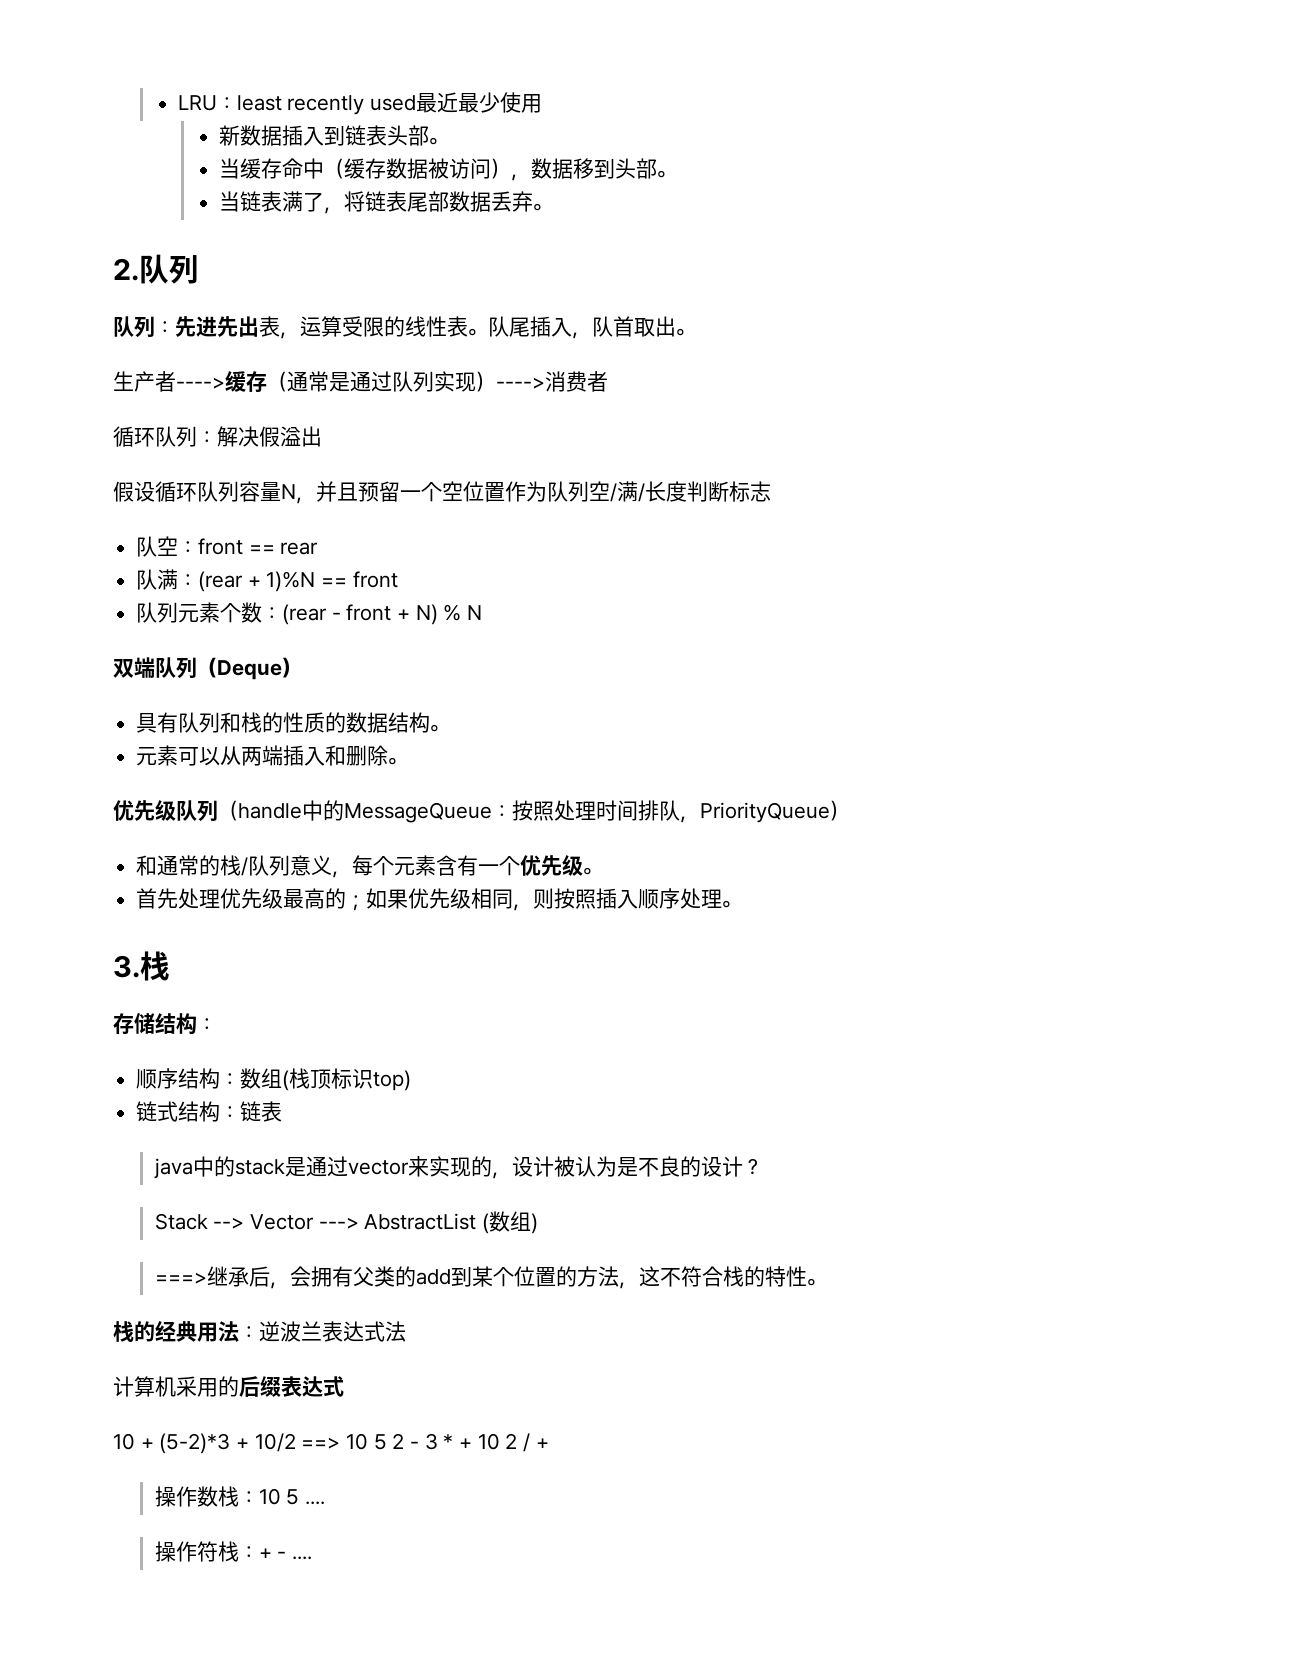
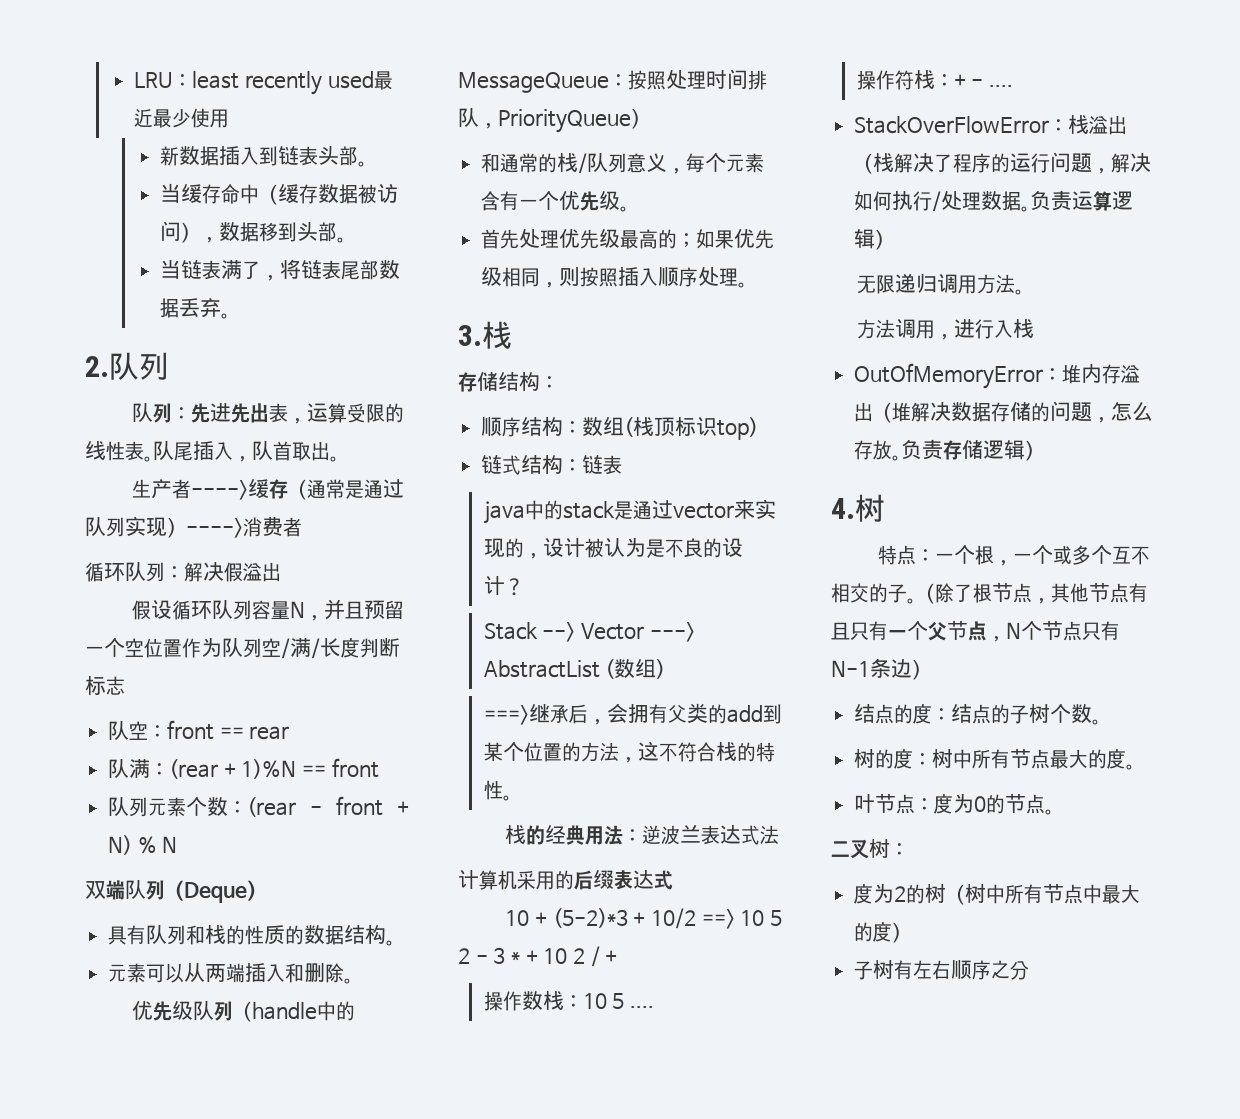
+ StackOverFlowError：栈溢出（栈解决了程序的运行问题，解决如何执行/处理数据。负责运算逻辑）
+ 无限递归调用方法。
+ 方法调用，进行入栈
+ OutOfMemoryError：堆内存溢出（堆解决数据存储的问题，怎么存放。负责存储逻辑）
+ 4.树
+ 特点：一个根，一个或多个互不相交的子。（除了根节点，其他节点有且只有一个父节点，N个节点只有N-1条边）
+ 结点的度：结点的子树个数。
+ 树的度：树中所有节点最大的度。
+ 叶节点：度为0的节点。
+ 二叉树：
+ 度为2的树（树中所有节点中最大的度）
+ 子树有左右顺序之分

